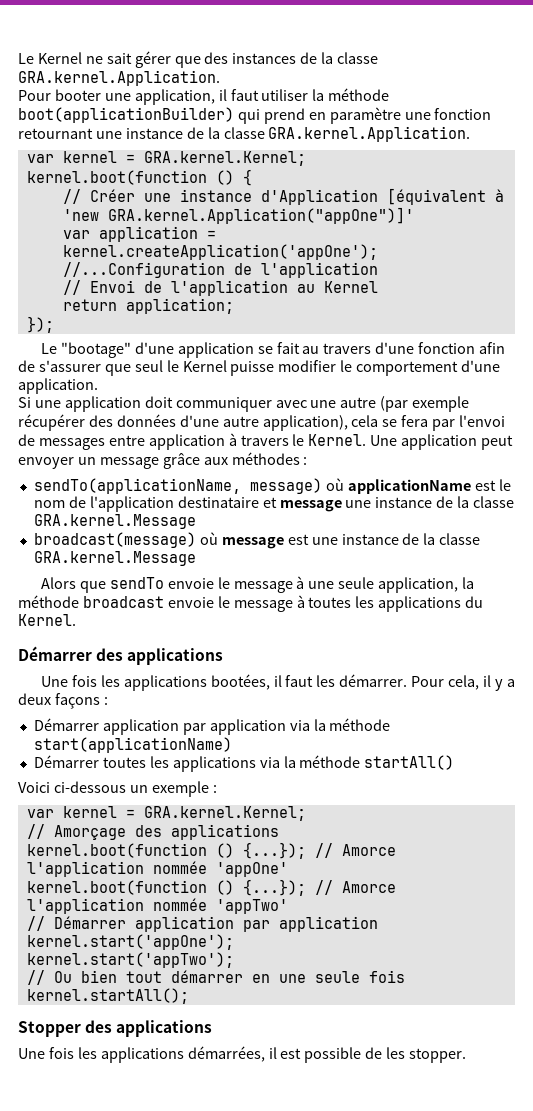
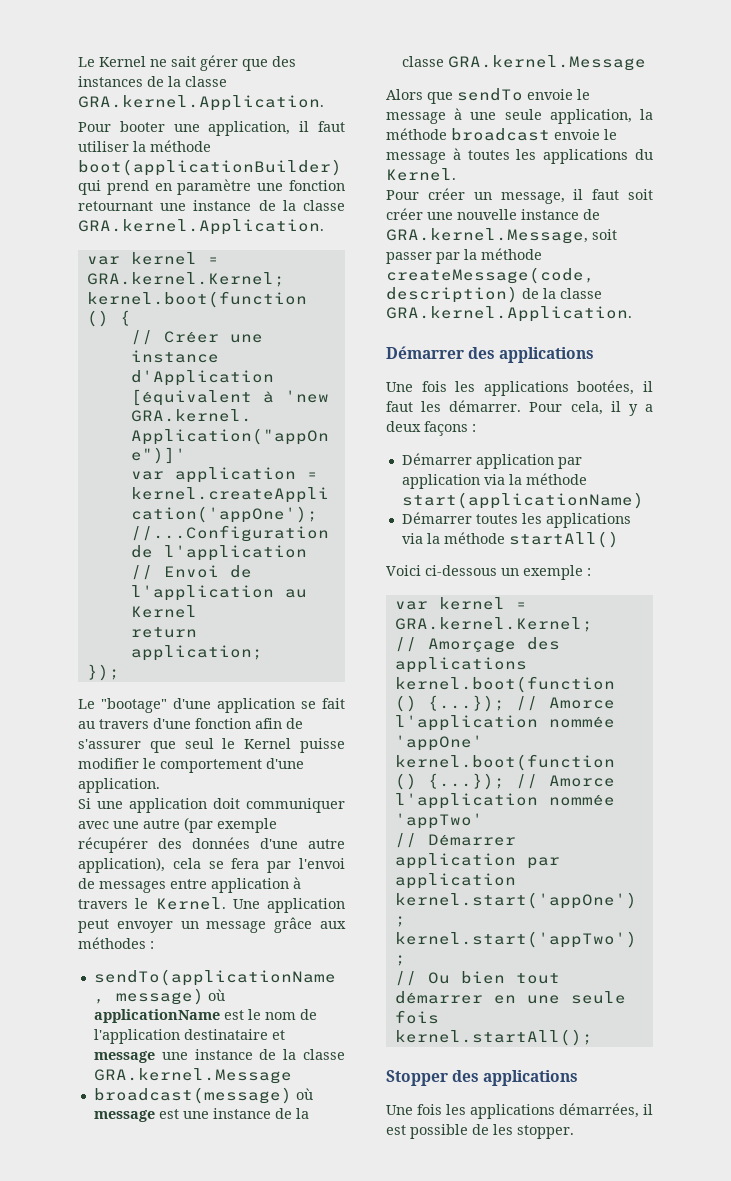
+ Pour créer un message, il faut soit créer une nouvelle instance de GRA.kernel.Message, soit passer par la méthode createMessage(code, description) de la classe GRA.kernel.Application.

